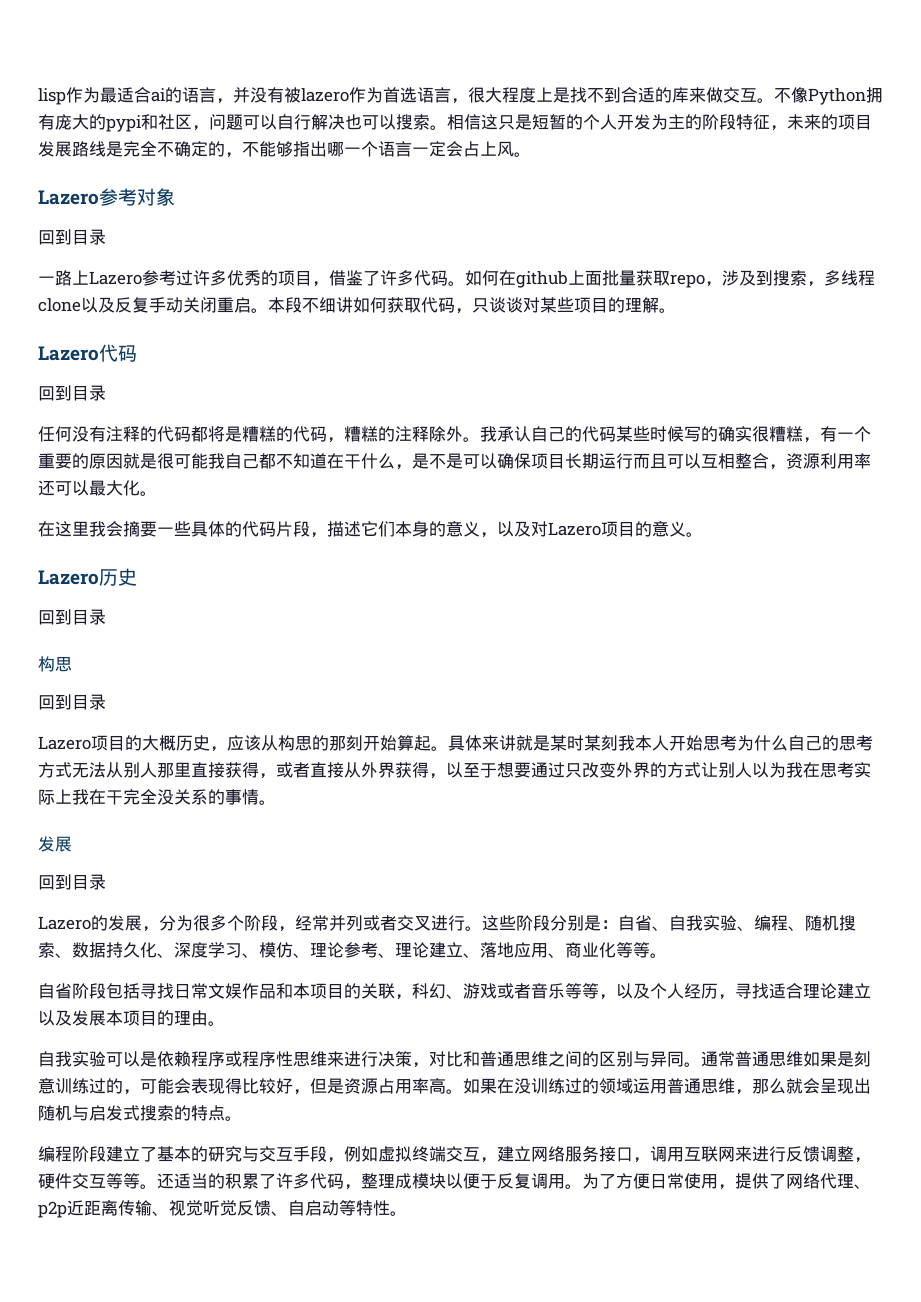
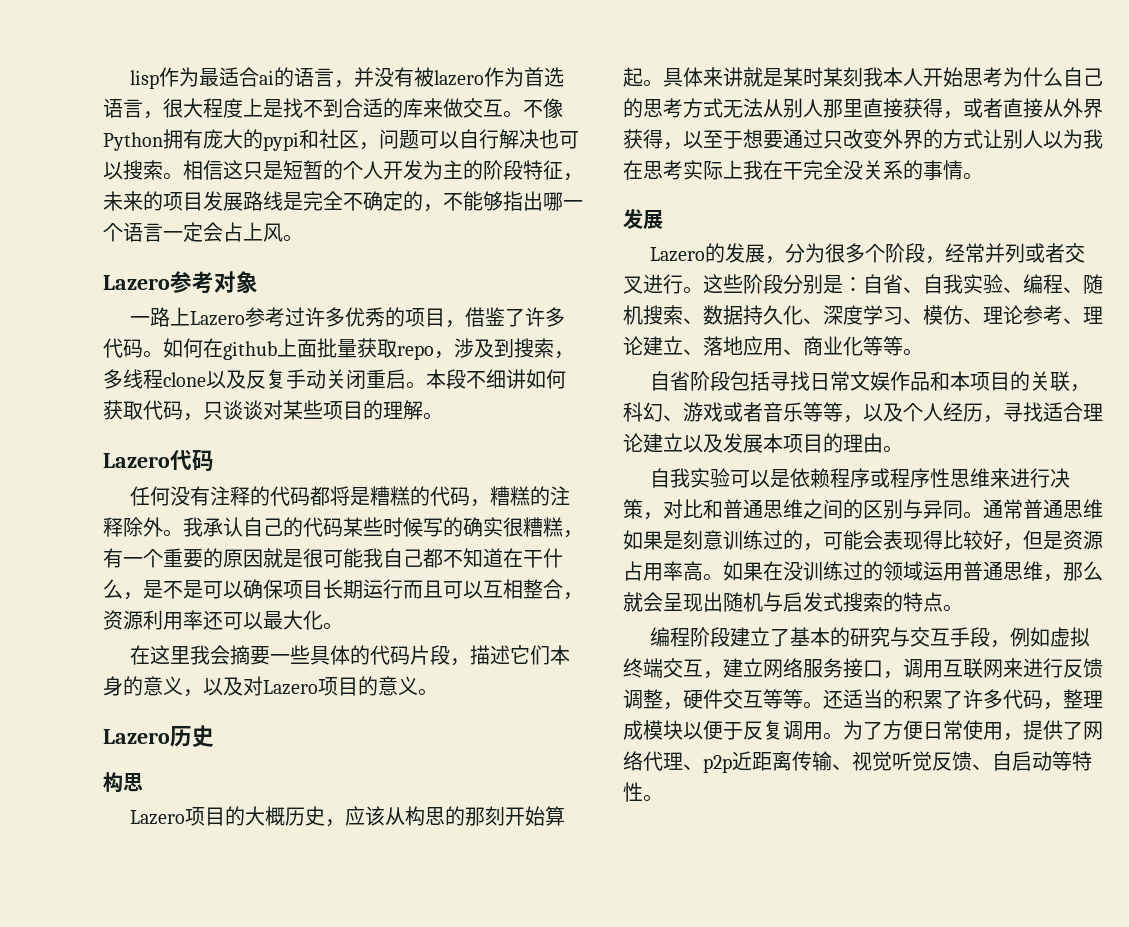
  Lazero参考对象
- 回到目录
  Lazero代码
- 回到目录
  Lazero历史
- 回到目录
  构思
- 回到目录
  具体来讲就是某时某刻我本人开始思考为什么自己的思考方式无法从别人那里直接获得，或者直接从外界获得，以至于想要通过只改变外界的方式让别人以为我在思考实际上我在干完全没关系的事情。
  发展
- 回到目录

